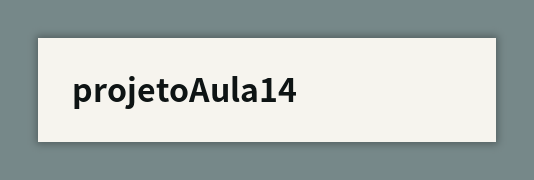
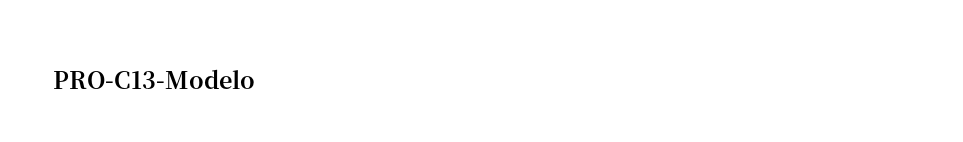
- projetoAula14
+ PRO-C13-Modelo

